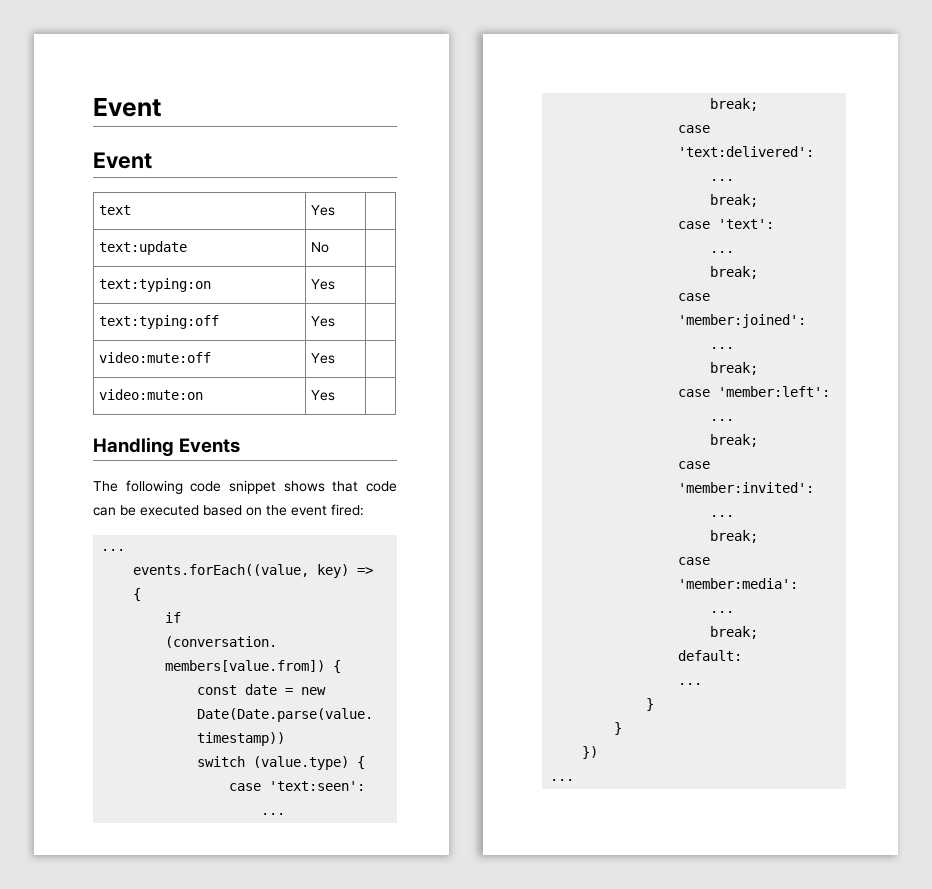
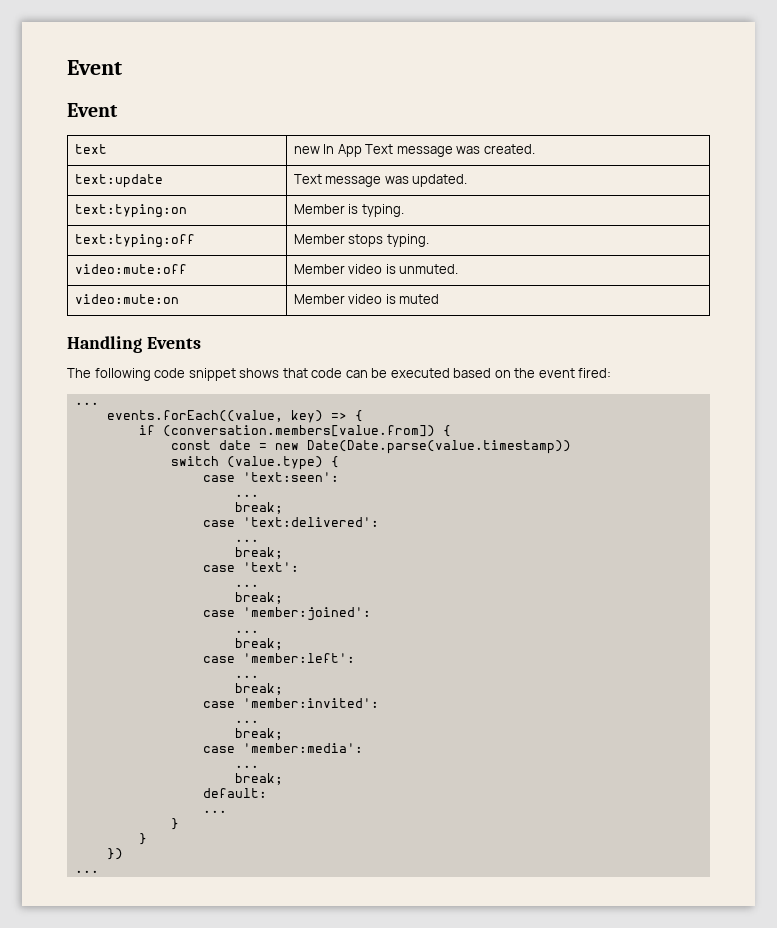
- text | Yes |
- text:update | No |
- text:typing:on | Yes |
- text:typing:off | Yes |
- video:mute:off | Yes |
- video:mute:on | Yes |
+ text | new In App Text message was created.
+ text:update | Text message was updated.
+ text:typing:on | Member is typing.
+ text:typing:off | Member stops typing.
+ video:mute:off | Member video is unmuted.
+ video:mute:on | Member video is muted

